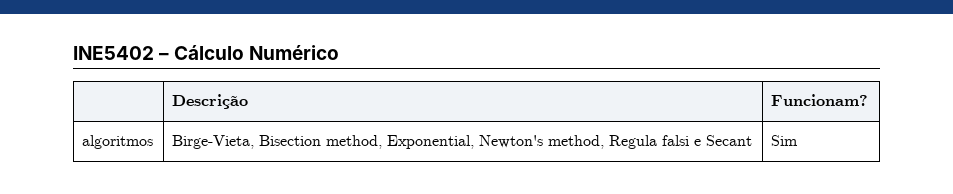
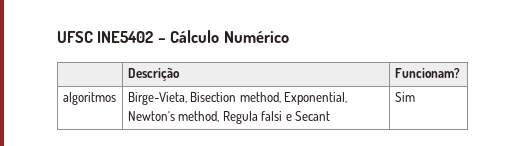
- INE5402 – Cálculo Numérico
+ UFSC INE5402 – Cálculo Numérico

